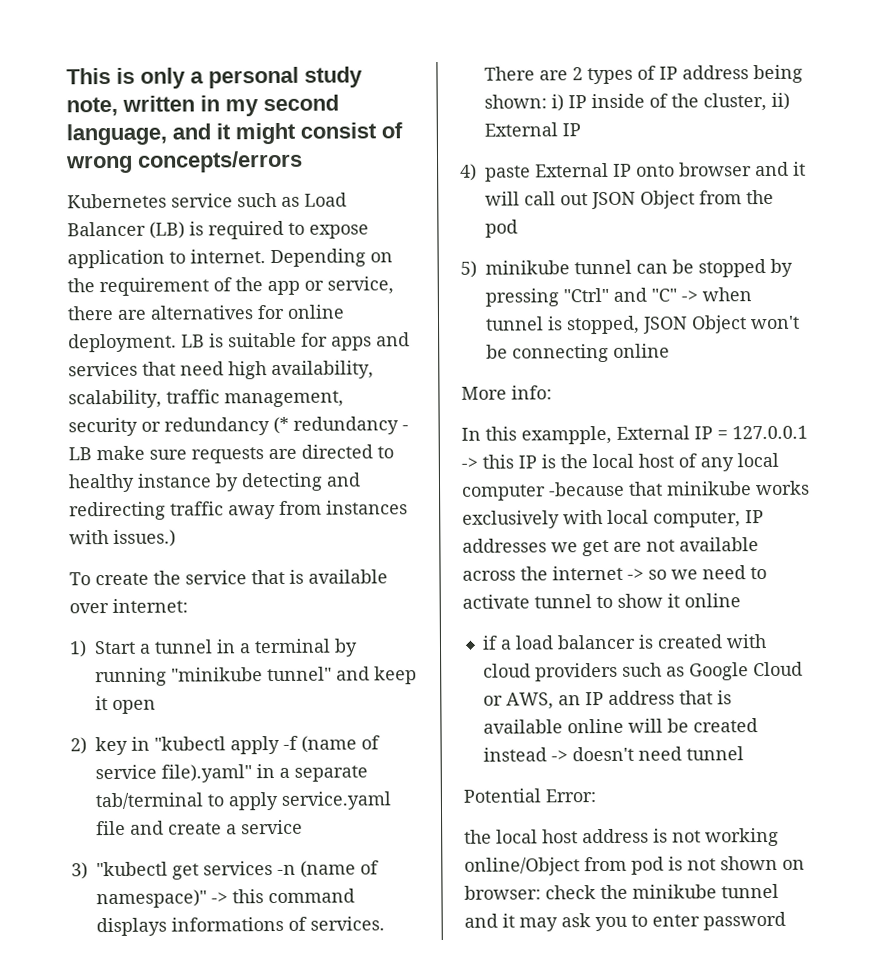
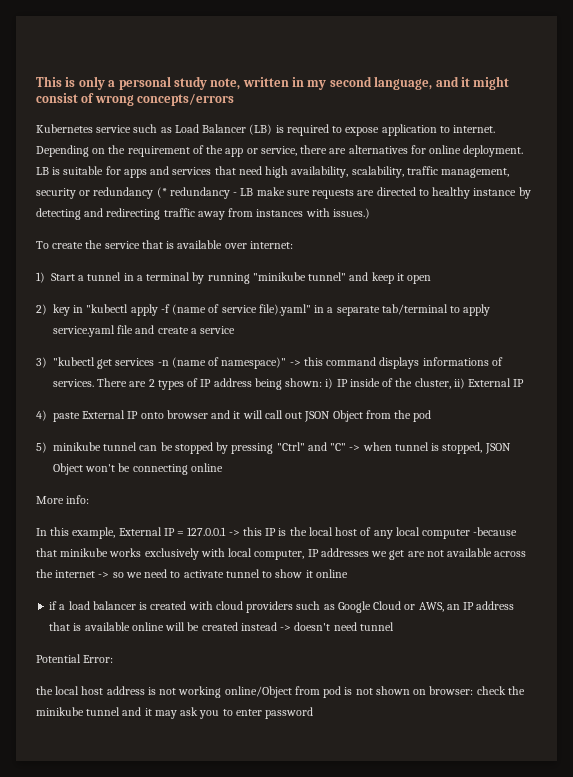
- In this exampple, External IP = 127.0.0.1 -> this IP is the local host of any local computer -because that minikube works exclusively with local computer, IP addresses we get are not available across the internet -> so we need to activate tunnel to show it online
+ In this example, External IP = 127.0.0.1 -> this IP is the local host of any local computer -because that minikube works exclusively with local computer, IP addresses we get are not available across the internet -> so we need to activate tunnel to show it online

